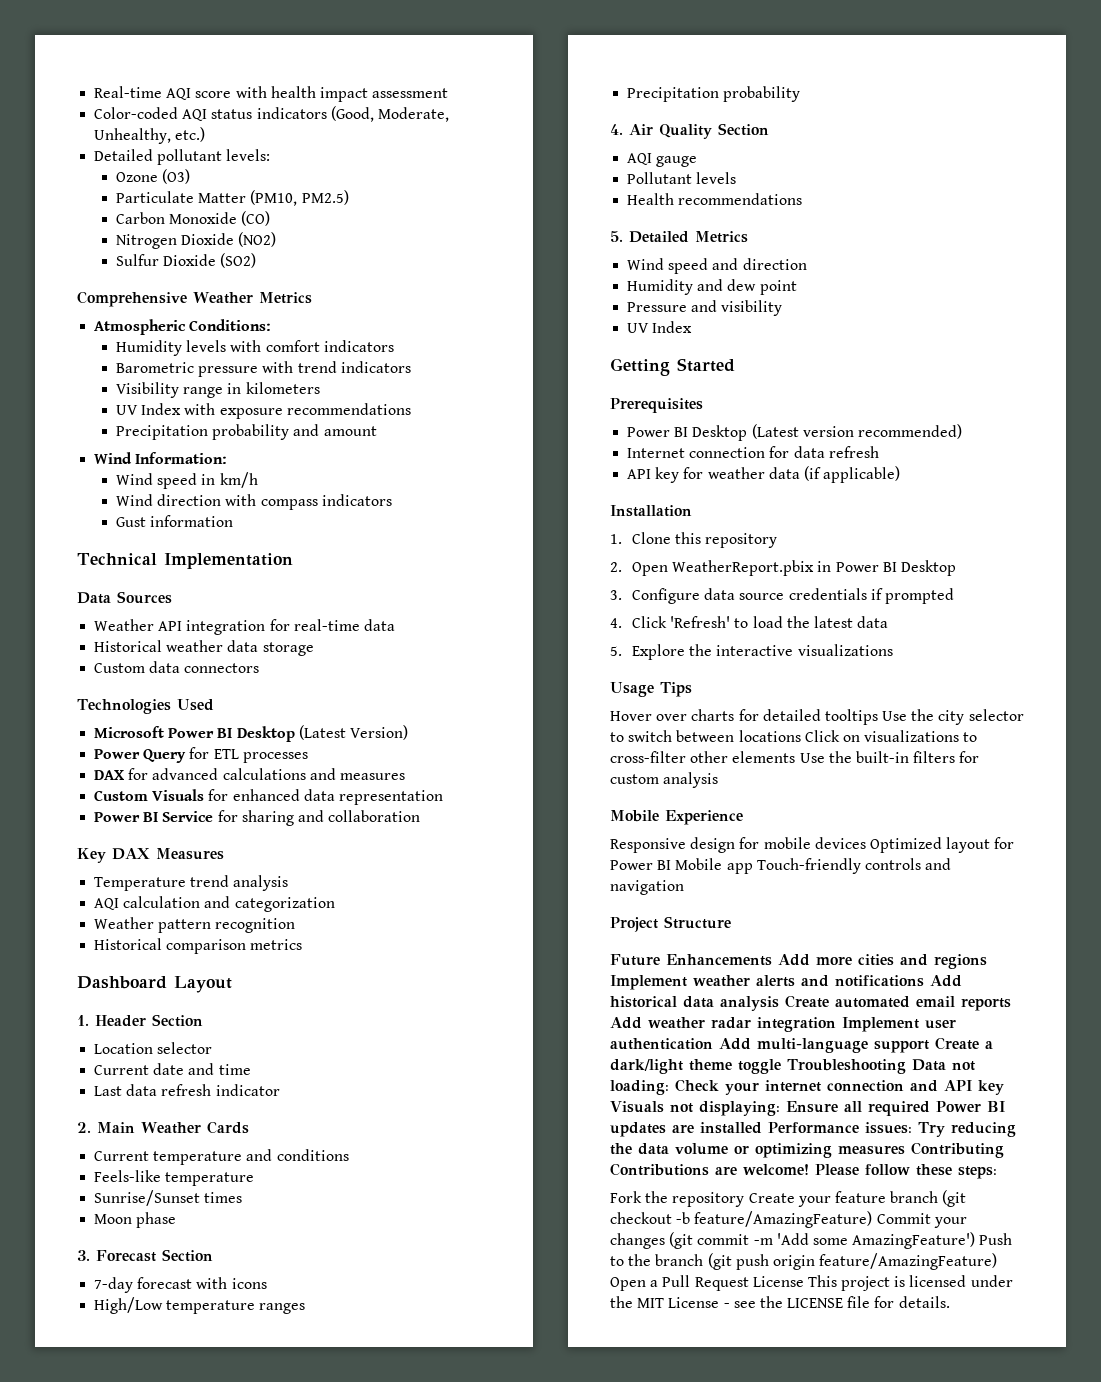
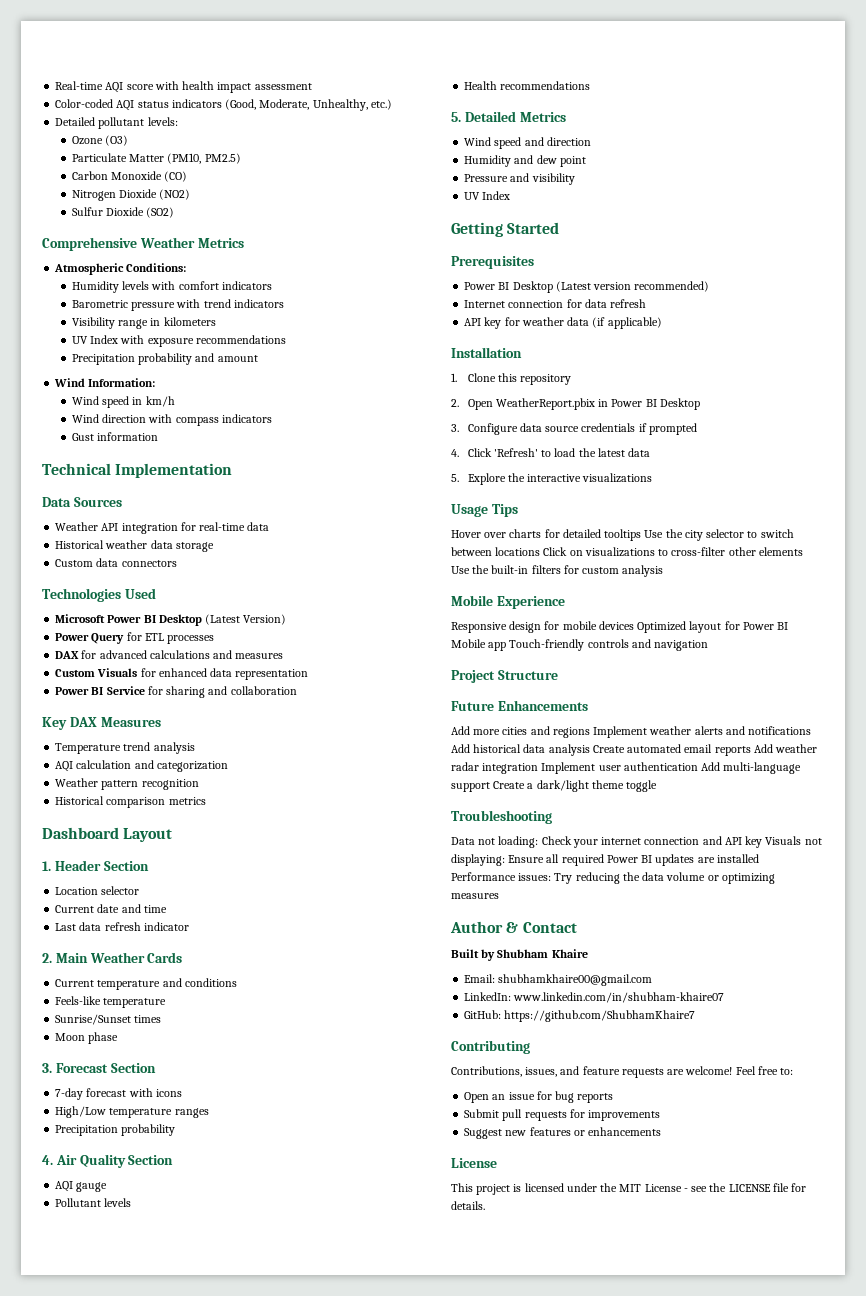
- Future Enhancements Add more cities and regions Implement weather alerts and notifications Add historical data analysis Create automated email reports Add weather radar integration Implement user authentication Add multi-language support Create a dark/light theme toggle Troubleshooting Data not loading:
+ Future Enhancements
+ Add more cities and regions Implement weather alerts and notifications Add historical data analysis Create automated email reports Add weather radar integration Implement user authentication Add multi-language support Create a dark/light theme toggle
+ Troubleshooting
+ Data not loading:
- Try reducing the data volume or optimizing measures Contributing Contributions are welcome! Please follow these steps:
- Fork the repository Create your feature branch (git checkout -b feature/AmazingFeature) Commit your changes (git commit -m 'Add some AmazingFeature') Push to the branch (git push origin feature/AmazingFeature) Open a Pull Request License This project is licensed under the MIT License - see the LICENSE file for details.
+ Try reducing the data volume or optimizing measures
+ Author & Contact
+ Built by Shubham Khaire
+ Email: shubhamkhaire00@gmail.com
+ LinkedIn: www.linkedin.com/in/shubham-khaire07
+ GitHub: https://github.com/ShubhamKhaire7
+ Contributing
+ Contributions, issues, and feature requests are welcome! Feel free to:
+ Open an issue for bug reports
+ Submit pull requests for improvements
+ Suggest new features or enhancements
+ License
+ This project is licensed under the MIT License - see the LICENSE file for details.

